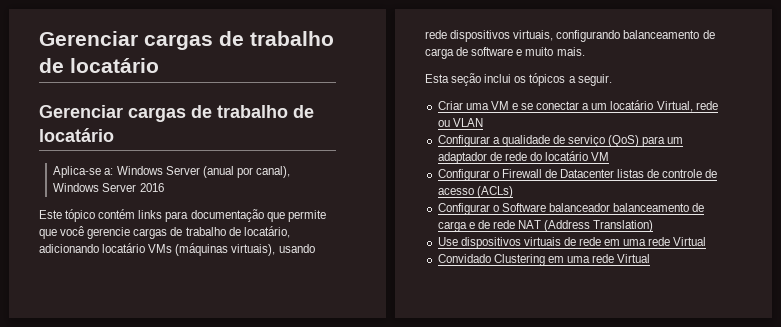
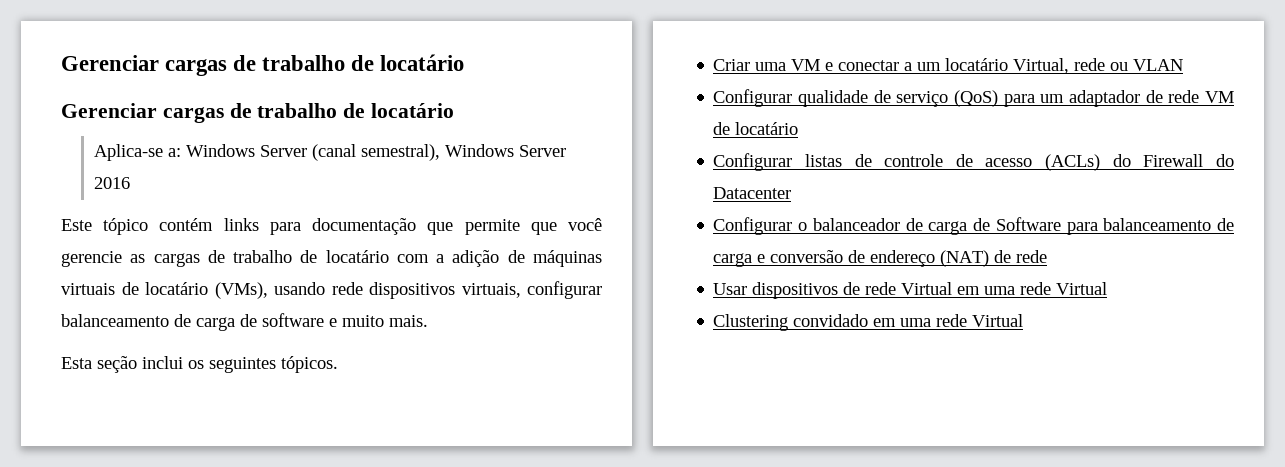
- Aplica-se a: Windows Server (anual por canal), Windows Server 2016
+ Aplica-se a: Windows Server (canal semestral), Windows Server 2016
- Este tópico contém links para documentação que permite que você gerencie cargas de trabalho de locatário, adicionando locatário VMs (máquinas virtuais), usando rede dispositivos virtuais, configurando balanceamento de carga de software e muito mais.
+ Este tópico contém links para documentação que permite que você gerencie as cargas de trabalho de locatário com a adição de máquinas virtuais de locatário (VMs), usando rede dispositivos virtuais, configurar balanceamento de carga de software e muito mais.
- Esta seção inclui os tópicos a seguir.
+ Esta seção inclui os seguintes tópicos.
- Criar uma VM e se conectar a um locatário Virtual, rede ou VLAN
+ Criar uma VM e conectar a um locatário Virtual, rede ou VLAN
- Configurar a qualidade de serviço (QoS) para um adaptador de rede do locatário VM
- Configurar o Firewall de Datacenter listas de controle de acesso (ACLs)
- Configurar o Software balanceador balanceamento de carga e de rede NAT (Address Translation)
- Use dispositivos virtuais de rede em uma rede Virtual
+ Configurar qualidade de serviço (QoS) para um adaptador de rede VM de locatário
+ Configurar listas de controle de acesso (ACLs) do Firewall do Datacenter
+ Configurar o balanceador de carga de Software para balanceamento de carga e conversão de endereço (NAT) de rede
+ Usar dispositivos de rede Virtual em uma rede Virtual
- Convidado Clustering em uma rede Virtual
+ Clustering convidado em uma rede Virtual

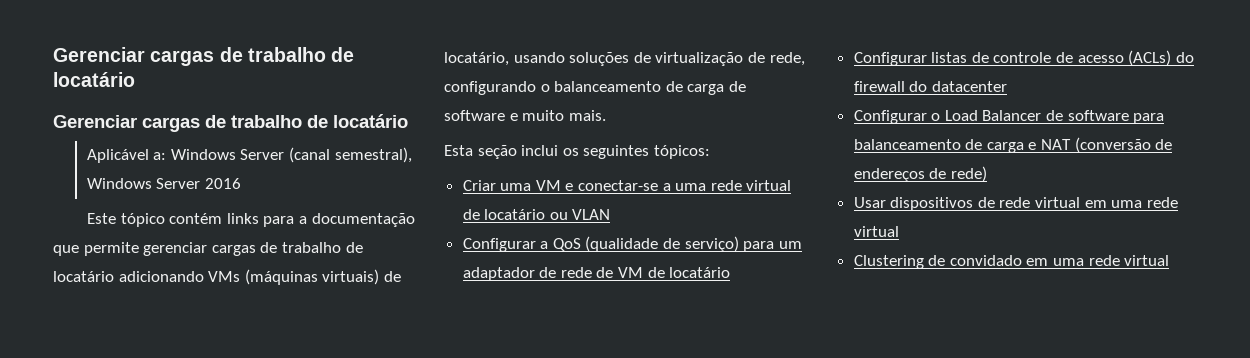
- Aplica-se a: Windows Server (canal semestral), Windows Server 2016
+ Aplicável a: Windows Server (canal semestral), Windows Server 2016
- Este tópico contém links para documentação que permite que você gerencie as cargas de trabalho de locatário com a adição de máquinas virtuais de locatário (VMs), usando rede dispositivos virtuais, configurar balanceamento de carga de software e muito mais.
+ Este tópico contém links para a documentação que permite gerenciar cargas de trabalho de locatário adicionando VMs (máquinas virtuais) de locatário, usando soluções de virtualização de rede, configurando o balanceamento de carga de software e muito mais.
- Esta seção inclui os seguintes tópicos.
+ Esta seção inclui os seguintes tópicos:
- Criar uma VM e conectar a um locatário Virtual, rede ou VLAN
- Configurar qualidade de serviço (QoS) para um adaptador de rede VM de locatário
+ Criar uma VM e conectar-se a uma rede virtual de locatário ou VLAN
+ Configurar a QoS (qualidade de serviço) para um adaptador de rede de VM de locatário
- Configurar listas de controle de acesso (ACLs) do Firewall do Datacenter
+ Configurar listas de controle de acesso (ACLs) do firewall do datacenter
- Configurar o balanceador de carga de Software para balanceamento de carga e conversão de endereço (NAT) de rede
+ Configurar o Load Balancer de software para balanceamento de carga e NAT (conversão de endereços de rede)
- Usar dispositivos de rede Virtual em uma rede Virtual
+ Usar dispositivos de rede virtual em uma rede virtual
- Clustering convidado em uma rede Virtual
+ Clustering de convidado em uma rede virtual

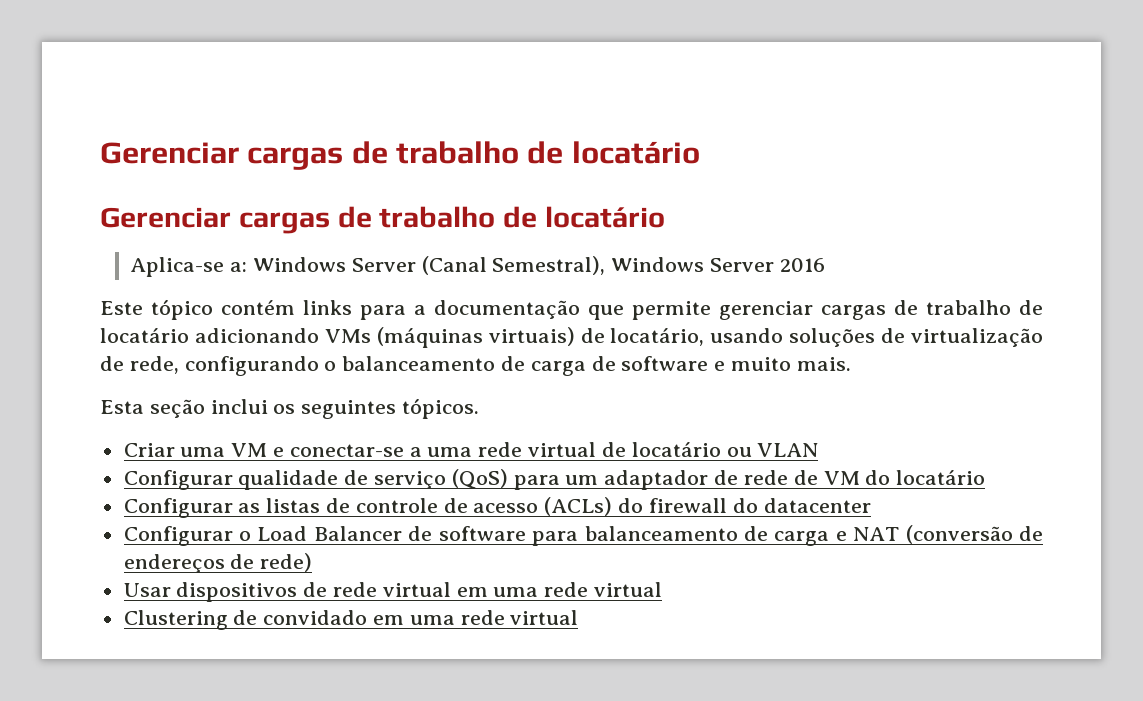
- Aplicável a: Windows Server (canal semestral), Windows Server 2016
+ Aplica-se a: Windows Server (Canal Semestral), Windows Server 2016
- Esta seção inclui os seguintes tópicos:
+ Esta seção inclui os seguintes tópicos.
- Configurar a QoS (qualidade de serviço) para um adaptador de rede de VM de locatário
+ Configurar qualidade de serviço (QoS) para um adaptador de rede de VM do locatário
- Configurar listas de controle de acesso (ACLs) do firewall do datacenter
+ Configurar as listas de controle de acesso (ACLs) do firewall do datacenter

